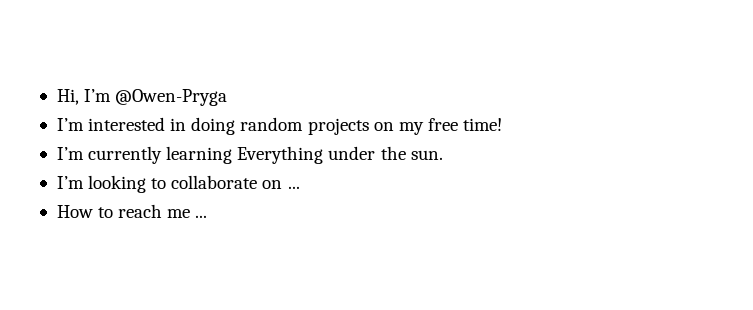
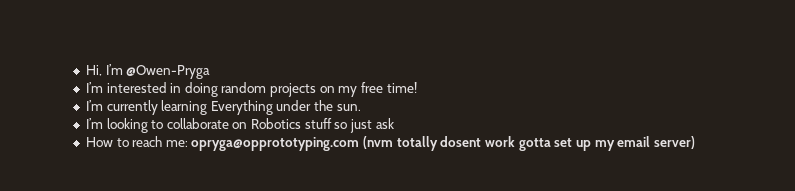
- I’m looking to collaborate on ...
- How to reach me ...
+ I’m looking to collaborate on Robotics stuff so just ask
+ How to reach me: opryga@opprototyping.com (nvm totally dosent work gotta set up my email server)

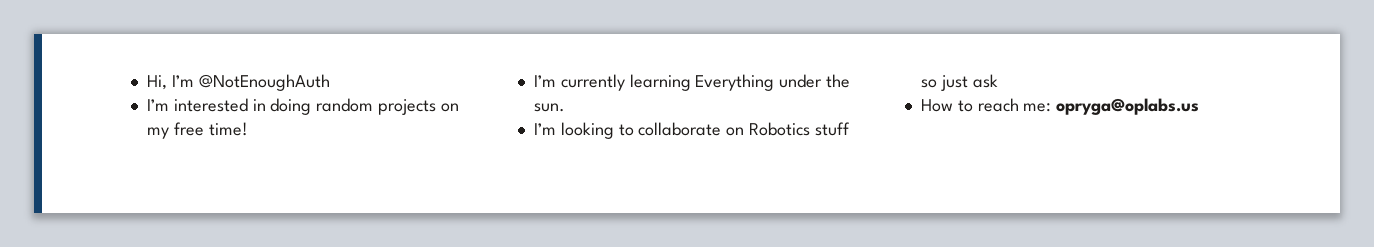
- Hi, I’m @Owen-Pryga
+ Hi, I’m @NotEnoughAuth
- How to reach me: opryga@opprototyping.com (nvm totally dosent work gotta set up my email server)
+ How to reach me: opryga@oplabs.us

